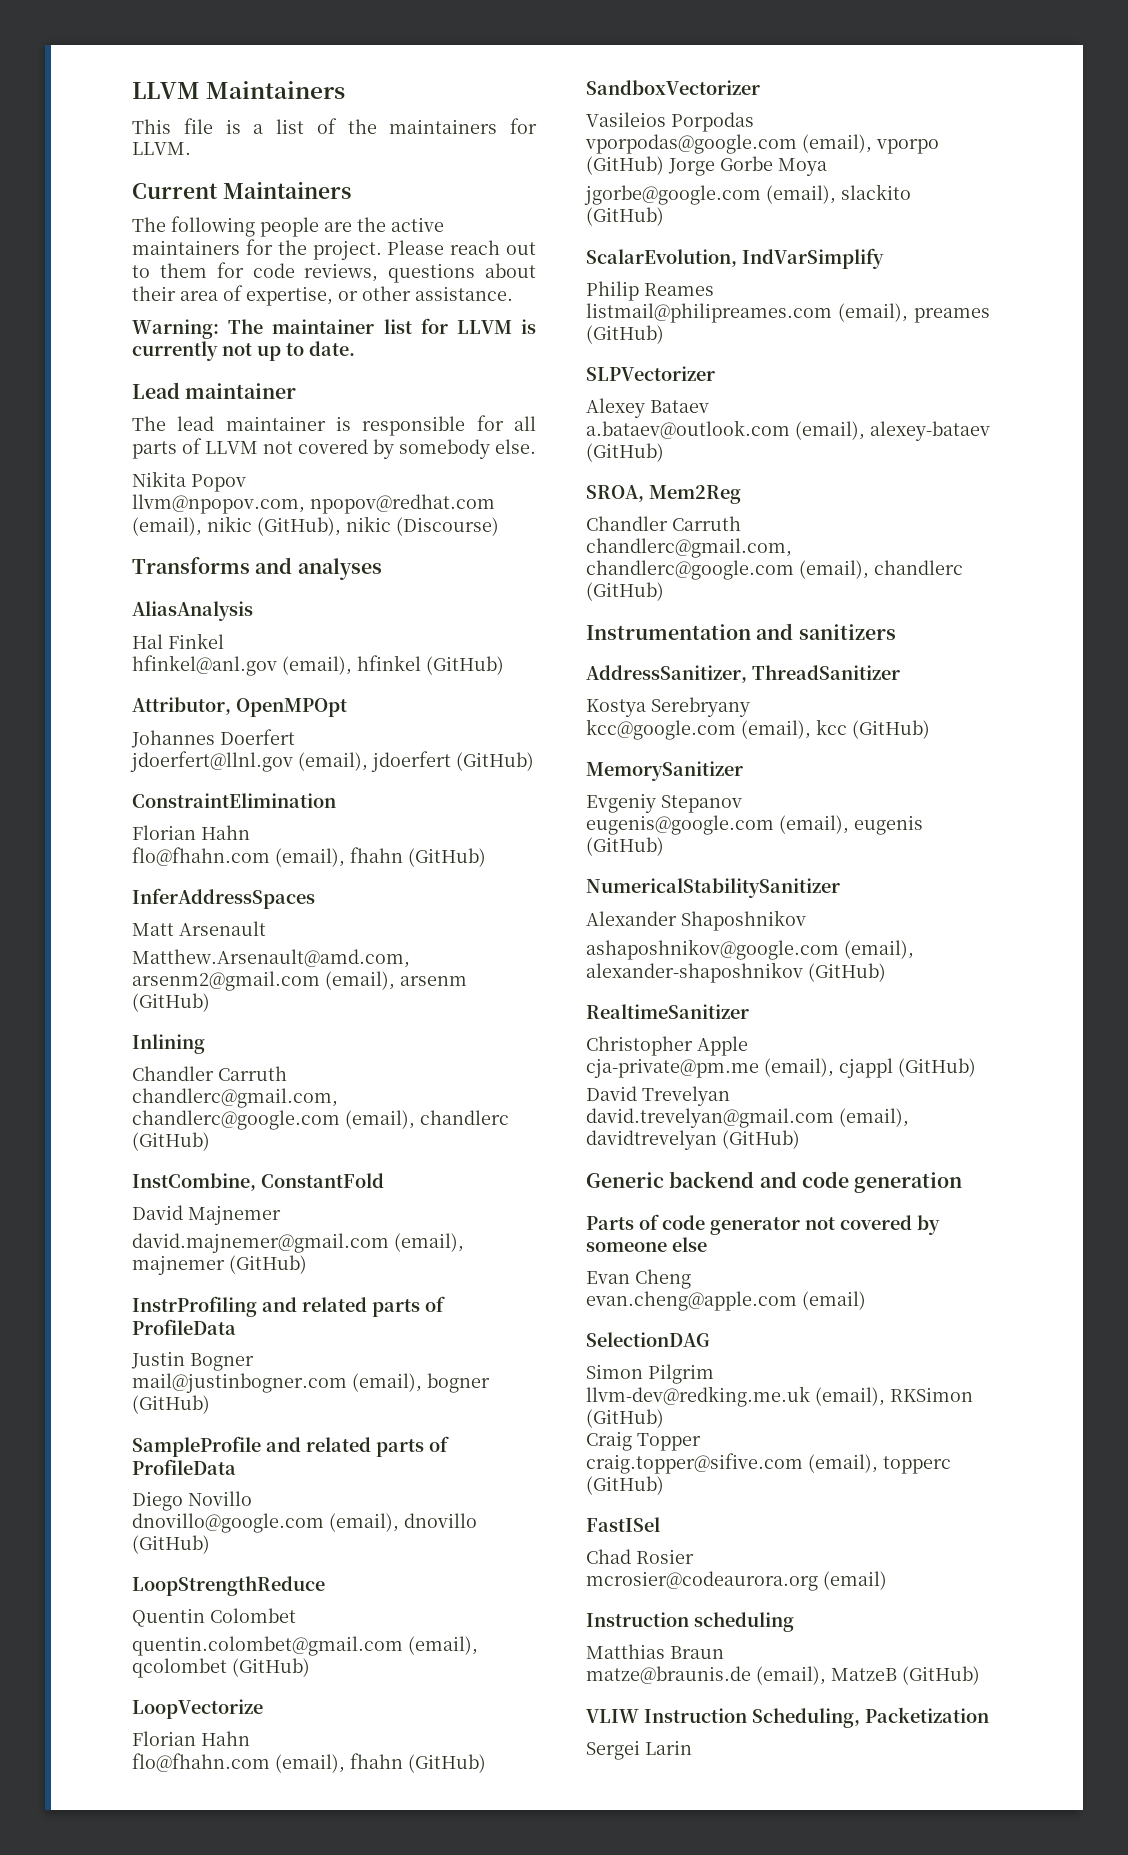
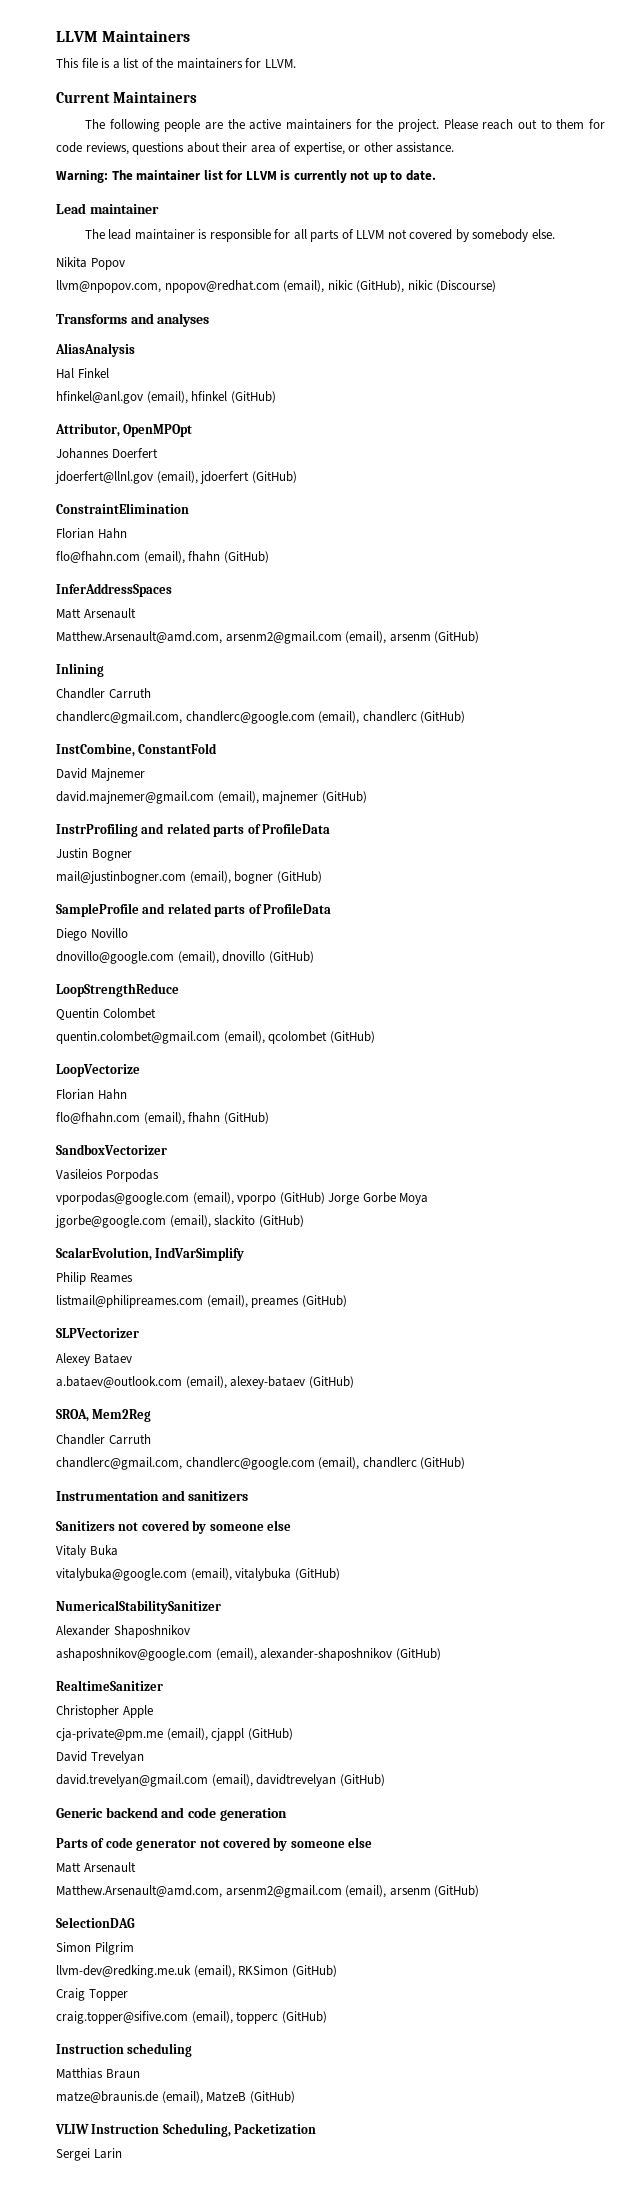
- AddressSanitizer, ThreadSanitizer
- Kostya Serebryany
- kcc@google.com (email), kcc (GitHub)
- MemorySanitizer
- Evgeniy Stepanov
- eugenis@google.com (email), eugenis (GitHub)
+ Sanitizers not covered by someone else
+ Vitaly Buka
+ vitalybuka@google.com (email), vitalybuka (GitHub)
  Parts of code generator not covered by someone else
- Evan Cheng
- evan.cheng@apple.com (email)
+ Matt Arsenault
+ Matthew.Arsenault@amd.com, arsenm2@gmail.com (email), arsenm (GitHub)
- FastISel
- Chad Rosier
- mcrosier@codeaurora.org (email)

